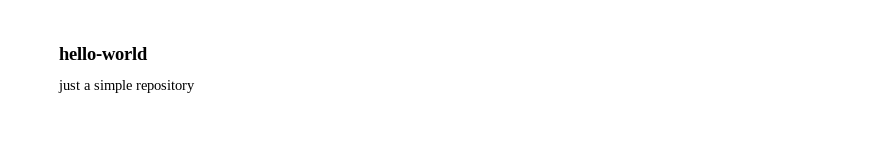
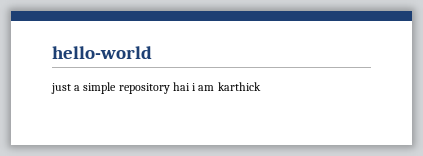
- just a simple repository
+ just a simple repository hai i am karthick

